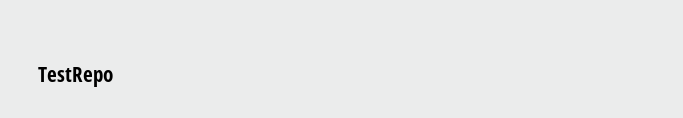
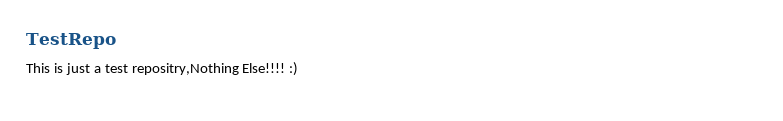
+ This is just a test repositry,Nothing Else!!!! :)

